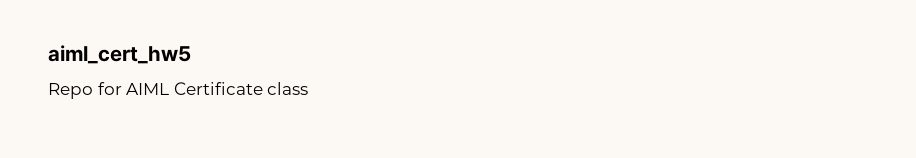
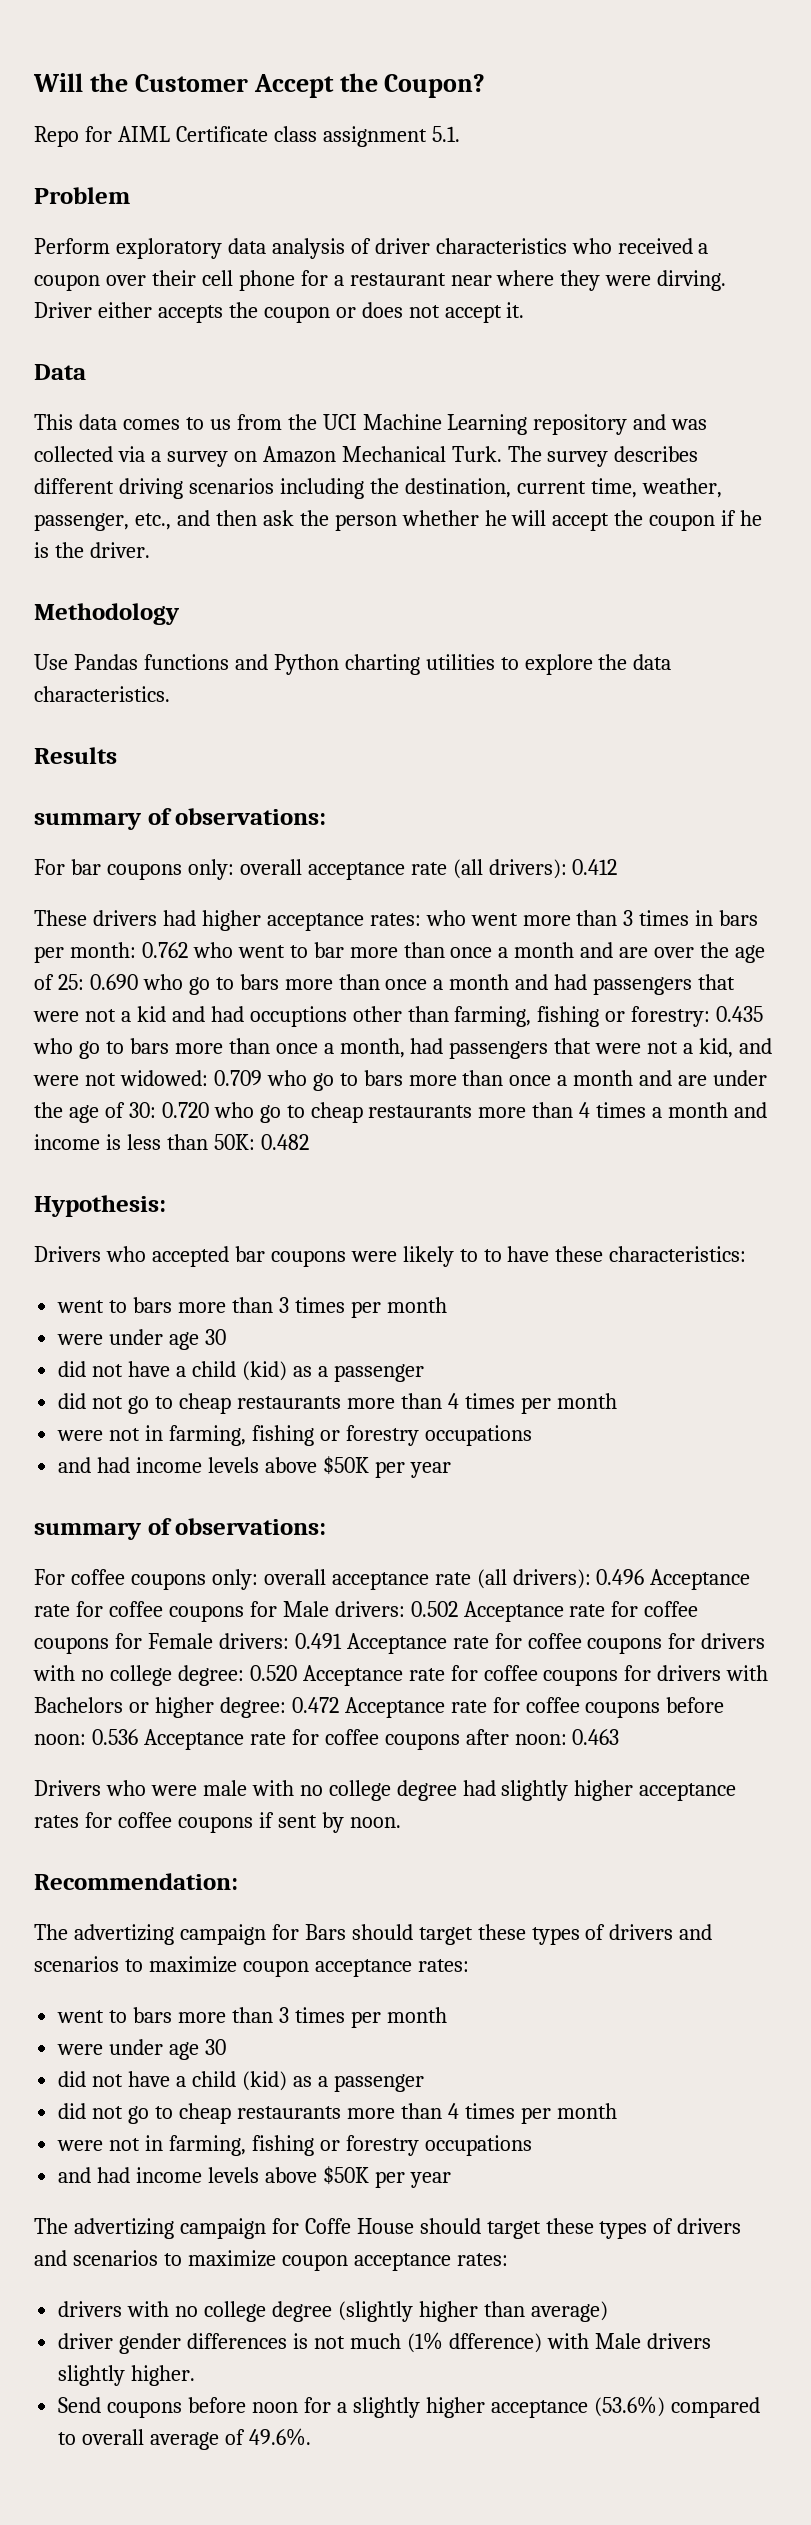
- aiml_cert_hw5
+ Will the Customer Accept the Coupon?
- Repo for AIML Certificate class
+ Repo for AIML Certificate class assignment 5.1.
+ Problem
+ Perform exploratory data analysis of driver characteristics who received a coupon over their cell phone for a restaurant near where they were dirving. Driver either accepts the coupon or does not accept it.
+ Data
+ This data comes to us from the UCI Machine Learning repository and was collected via a survey on Amazon Mechanical Turk. The survey describes different driving scenarios including the destination, current time, weather, passenger, etc., and then ask the person whether he will accept the coupon if he is the driver.
+ Methodology
+ Use Pandas functions and Python charting utilities to explore the data characteristics.
+ Results
+ summary of observations:
+ For bar coupons only: overall acceptance rate (all drivers): 0.412
+ These drivers had higher acceptance rates: who went more than 3 times in bars per month: 0.762 who went to bar more than once a month and are over the age of 25: 0.690 who go to bars more than once a month and had passengers that were not a kid and had occuptions other than farming, fishing or forestry: 0.435 who go to bars more than once a month, had passengers that were not a kid, and were not widowed: 0.709 who go to bars more than once a month and are under the age of 30: 0.720 who go to cheap restaurants more than 4 times a month and income is less than 50K: 0.482
+ Hypothesis:
+ Drivers who accepted bar coupons were likely to to have these characteristics:
+ went to bars more than 3 times per month
+ were under age 30
+ did not have a child (kid) as a passenger
+ did not go to cheap restaurants more than 4 times per month
+ were not in farming, fishing or forestry occupations
+ and had income levels above $50K per year
+ summary of observations:
+ For coffee coupons only: overall acceptance rate (all drivers): 0.496 Acceptance rate for coffee coupons for Male drivers: 0.502 Acceptance rate for coffee coupons for Female drivers: 0.491 Acceptance rate for coffee coupons for drivers with no college degree: 0.520 Acceptance rate for coffee coupons for drivers with Bachelors or higher degree: 0.472 Acceptance rate for coffee coupons before noon: 0.536 Acceptance rate for coffee coupons after noon: 0.463
+ Drivers who were male with no college degree had slightly higher acceptance rates for coffee coupons if sent by noon.
+ Recommendation:
+ The advertizing campaign for Bars should target these types of drivers and scenarios to maximize coupon acceptance rates:
+ went to bars more than 3 times per month
+ were under age 30
+ did not have a child (kid) as a passenger
+ did not go to cheap restaurants more than 4 times per month
+ were not in farming, fishing or forestry occupations
+ and had income levels above $50K per year
+ The advertizing campaign for Coffe House should target these types of drivers and scenarios to maximize coupon acceptance rates:
+ drivers with no college degree (slightly higher than average)
+ driver gender differences is not much (1% dfference) with Male drivers slightly higher.
+ Send coupons before noon for a slightly higher acceptance (53.6%) compared to overall average of 49.6%.

